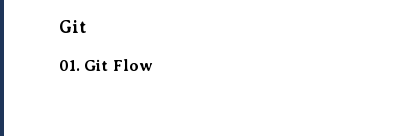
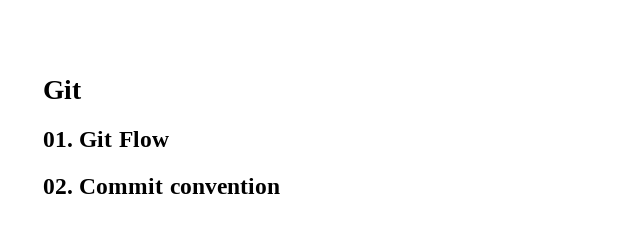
+ 02. Commit convention

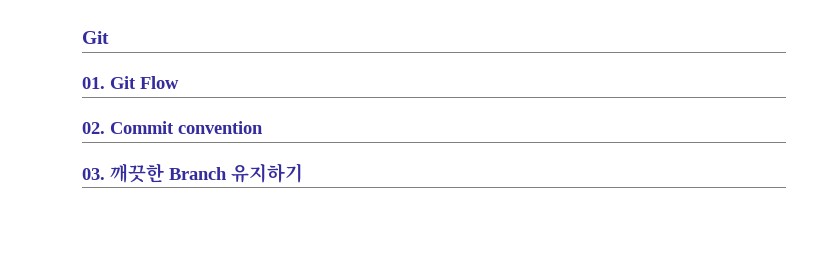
+ 03. 깨끗한 Branch 유지하기

